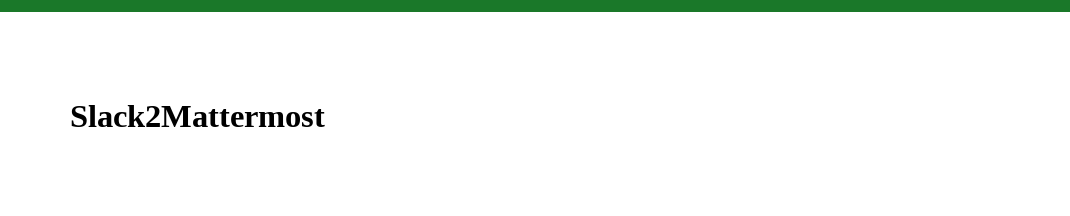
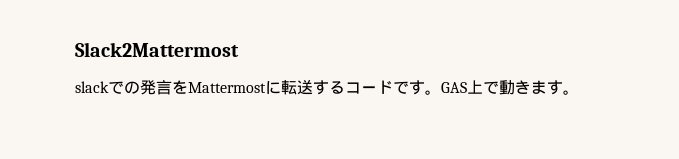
+ slackでの発言をMattermostに転送するコードです。GAS上で動きます。

